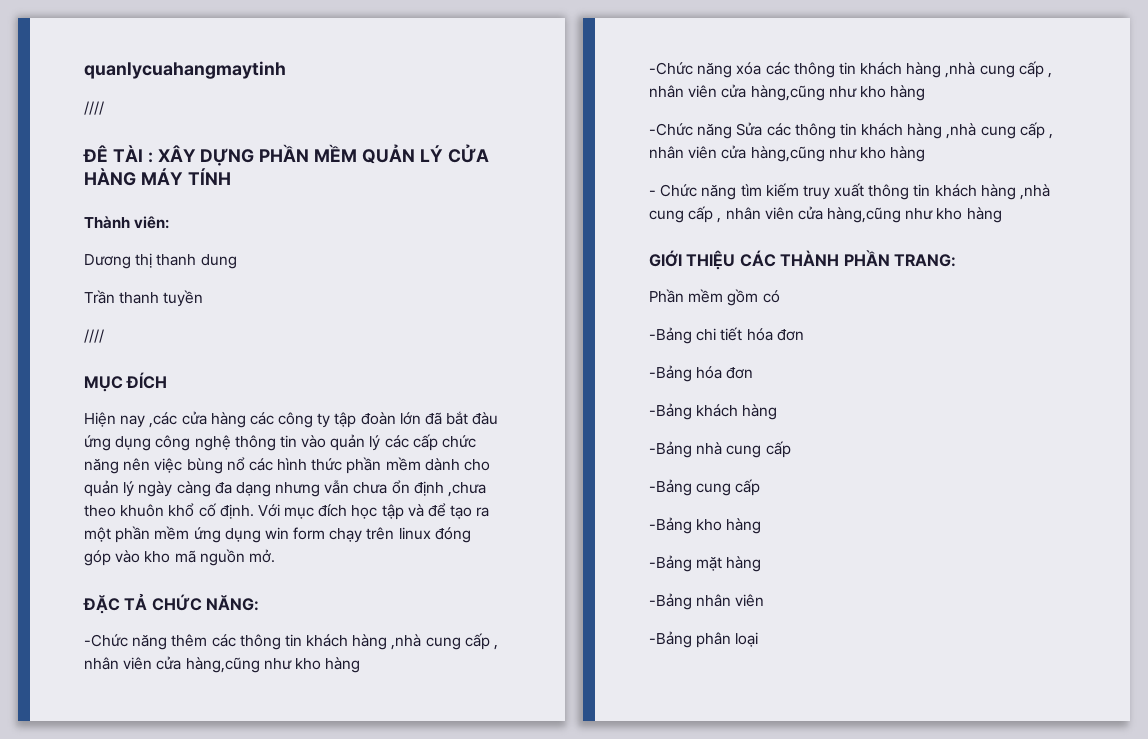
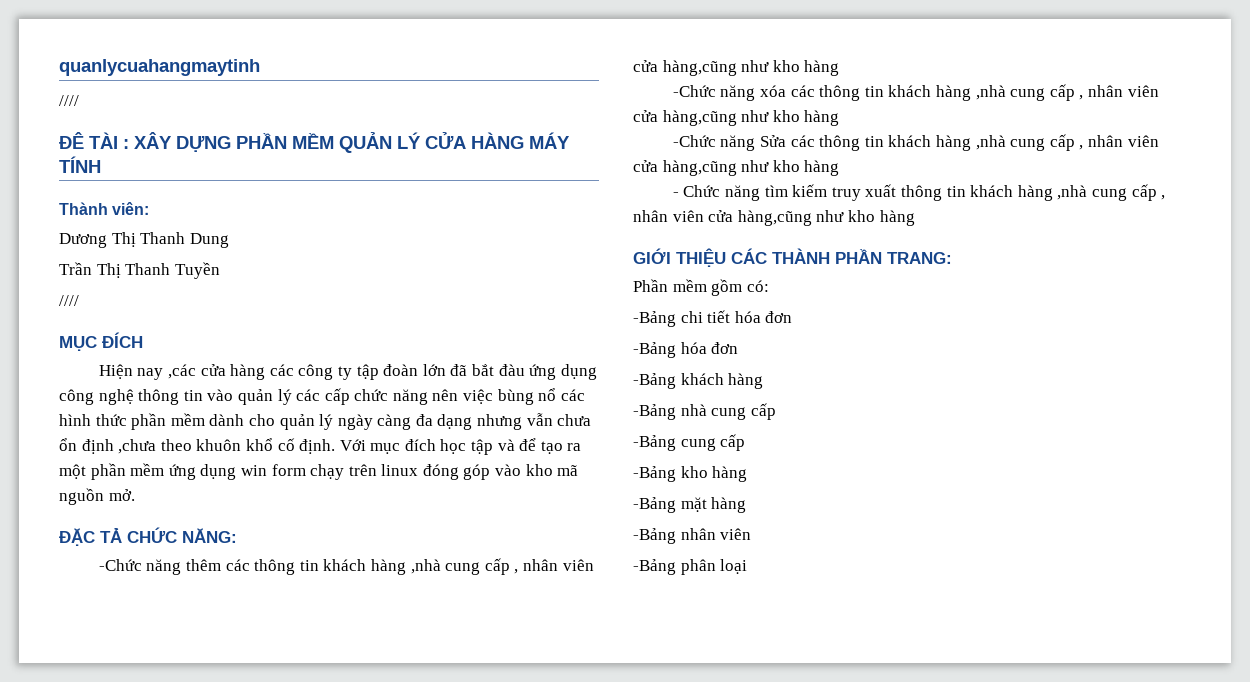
- Dương thị thanh dung
- Trần thanh tuyền
+ Dương Thị Thanh Dung
+ Trần Thị Thanh Tuyền
- Phần mềm gồm có
+ Phần mềm gồm có:

